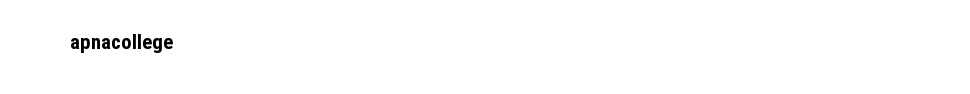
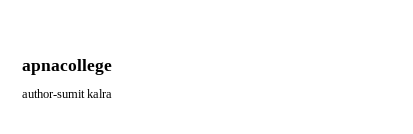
+ author-sumit kalra

